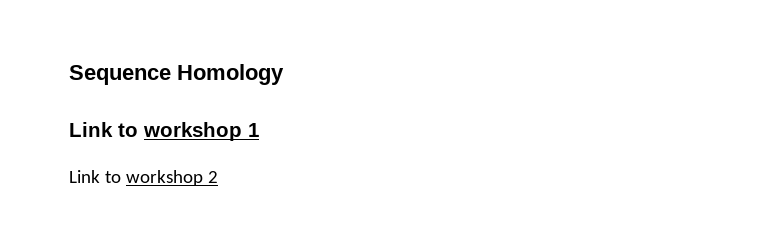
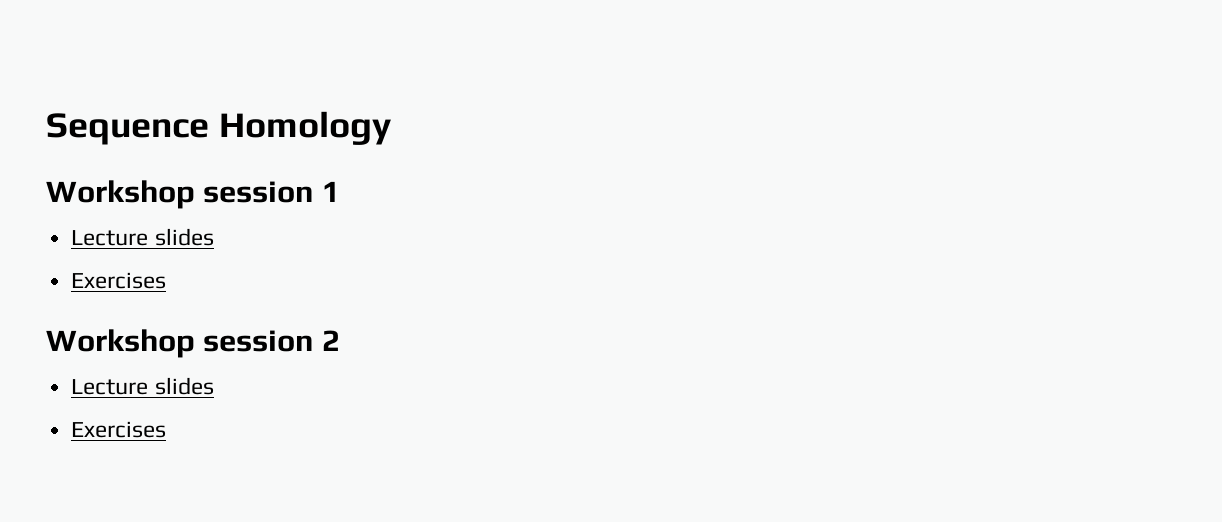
- Link to workshop 1
- Link to workshop 2
+ Workshop session 1
+ Lecture slides
+ Exercises
+ Workshop session 2
+ Lecture slides
+ Exercises

